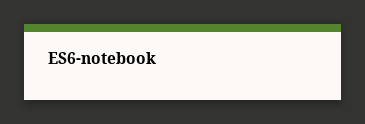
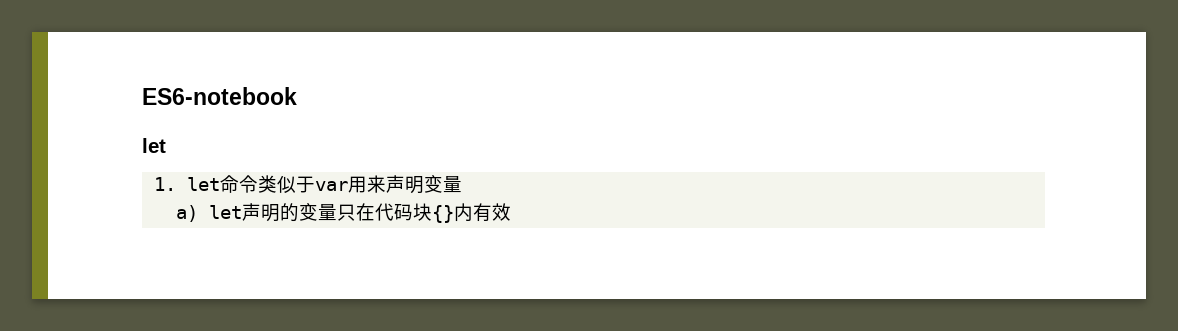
  ES6-notebook
+ let
+ 1. let命令类似于var用来声明变量
+ a) let声明的变量只在代码块{}内有效

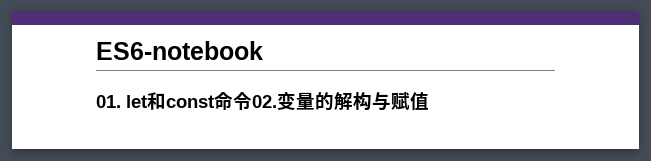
  ES6-notebook
- let
- 1. let命令类似于var用来声明变量
- a) let声明的变量只在代码块{}内有效
+ 01. let和const命令02.变量的解构与赋值

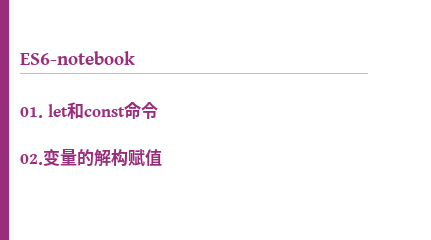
- 01. let和const命令02.变量的解构与赋值
+ 01. let和const命令
+ 02.变量的解构赋值

